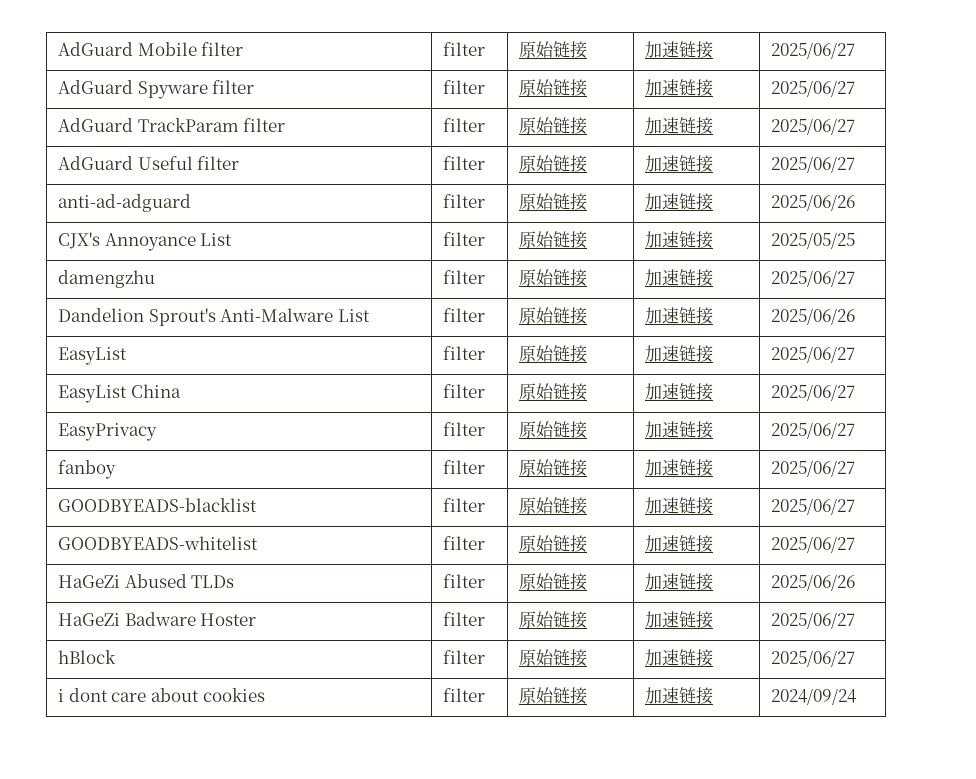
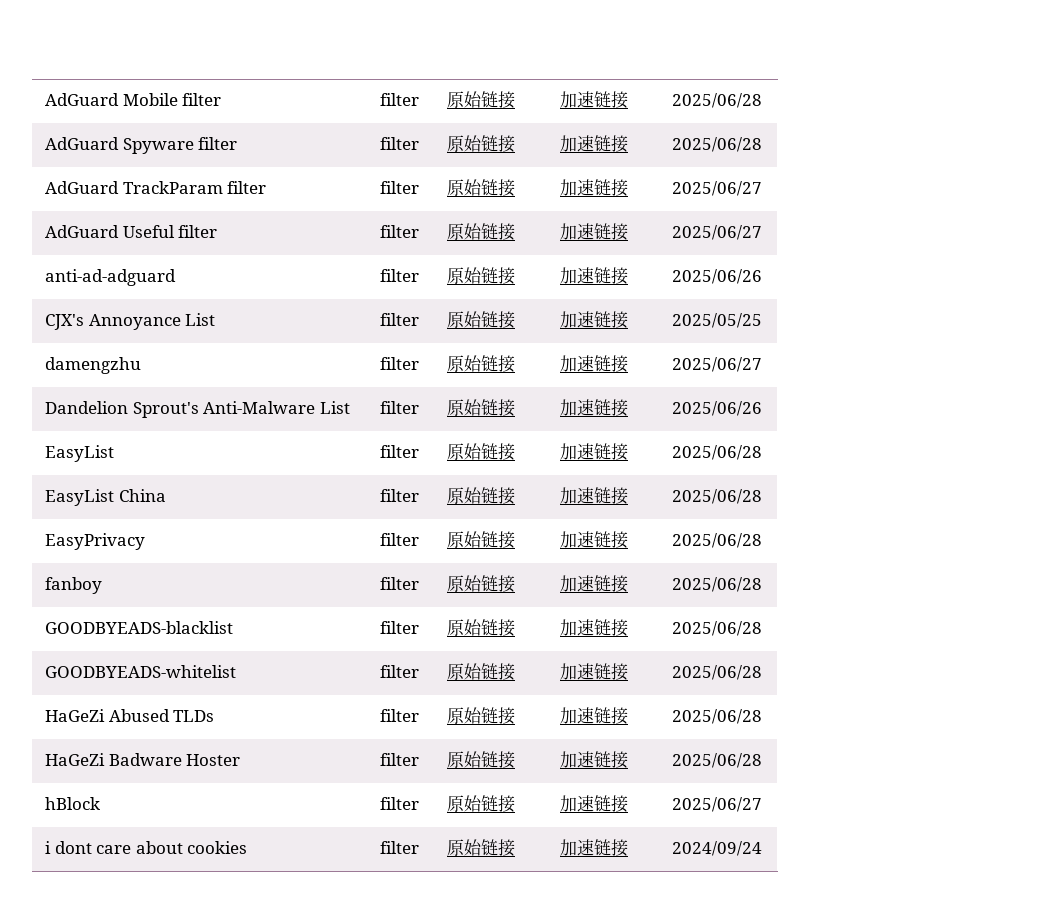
- AdGuard Mobile filter | filter | 原始链接 | 加速链接 | 2025/06/27
+ AdGuard Mobile filter | filter | 原始链接 | 加速链接 | 2025/06/28
- AdGuard Spyware filter | filter | 原始链接 | 加速链接 | 2025/06/27
+ AdGuard Spyware filter | filter | 原始链接 | 加速链接 | 2025/06/28
- EasyList | filter | 原始链接 | 加速链接 | 2025/06/27
+ EasyList | filter | 原始链接 | 加速链接 | 2025/06/28
- EasyList China | filter | 原始链接 | 加速链接 | 2025/06/27
+ EasyList China | filter | 原始链接 | 加速链接 | 2025/06/28
- EasyPrivacy | filter | 原始链接 | 加速链接 | 2025/06/27
+ EasyPrivacy | filter | 原始链接 | 加速链接 | 2025/06/28
- fanboy | filter | 原始链接 | 加速链接 | 2025/06/27
+ fanboy | filter | 原始链接 | 加速链接 | 2025/06/28
- GOODBYEADS-blacklist | filter | 原始链接 | 加速链接 | 2025/06/27
+ GOODBYEADS-blacklist | filter | 原始链接 | 加速链接 | 2025/06/28
- GOODBYEADS-whitelist | filter | 原始链接 | 加速链接 | 2025/06/27
+ GOODBYEADS-whitelist | filter | 原始链接 | 加速链接 | 2025/06/28
- HaGeZi Abused TLDs | filter | 原始链接 | 加速链接 | 2025/06/26
+ HaGeZi Abused TLDs | filter | 原始链接 | 加速链接 | 2025/06/28
- HaGeZi Badware Hoster | filter | 原始链接 | 加速链接 | 2025/06/27
+ HaGeZi Badware Hoster | filter | 原始链接 | 加速链接 | 2025/06/28

